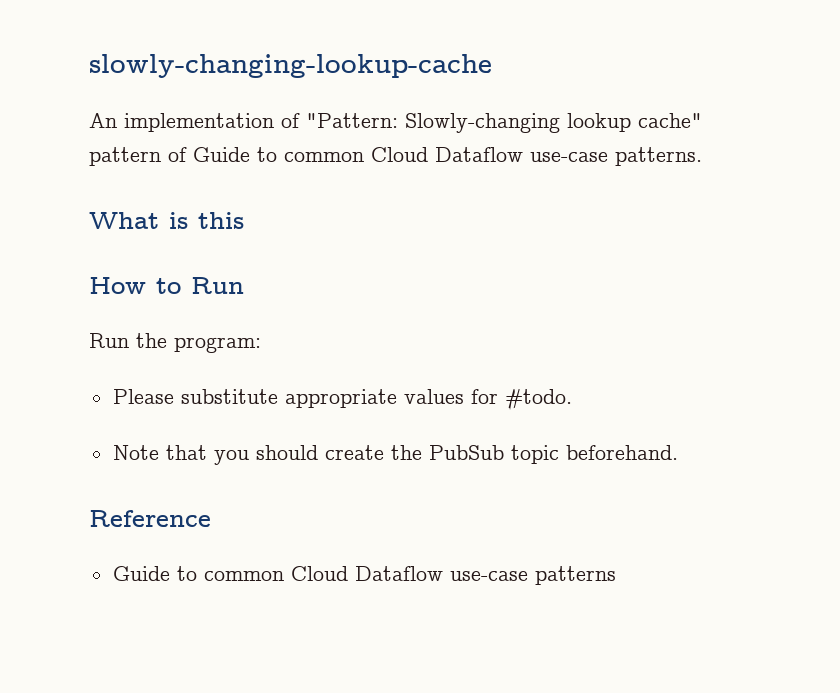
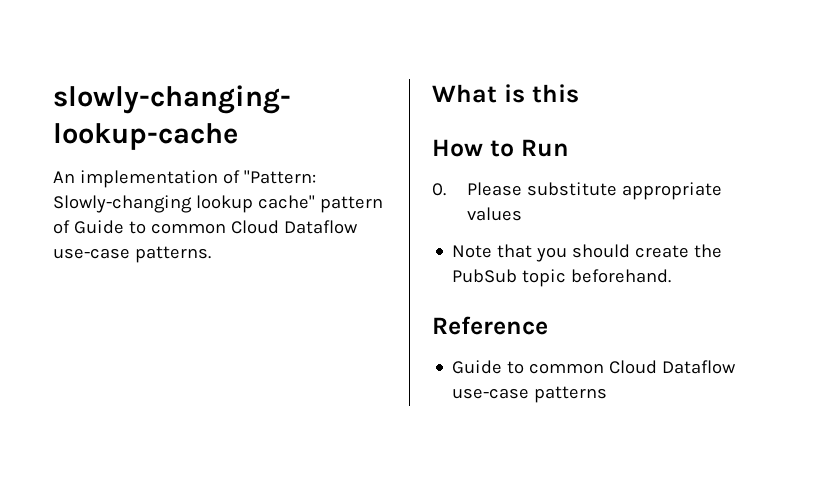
- Run the program:
- Please substitute appropriate values for #todo.
+ 0. Please substitute appropriate values

